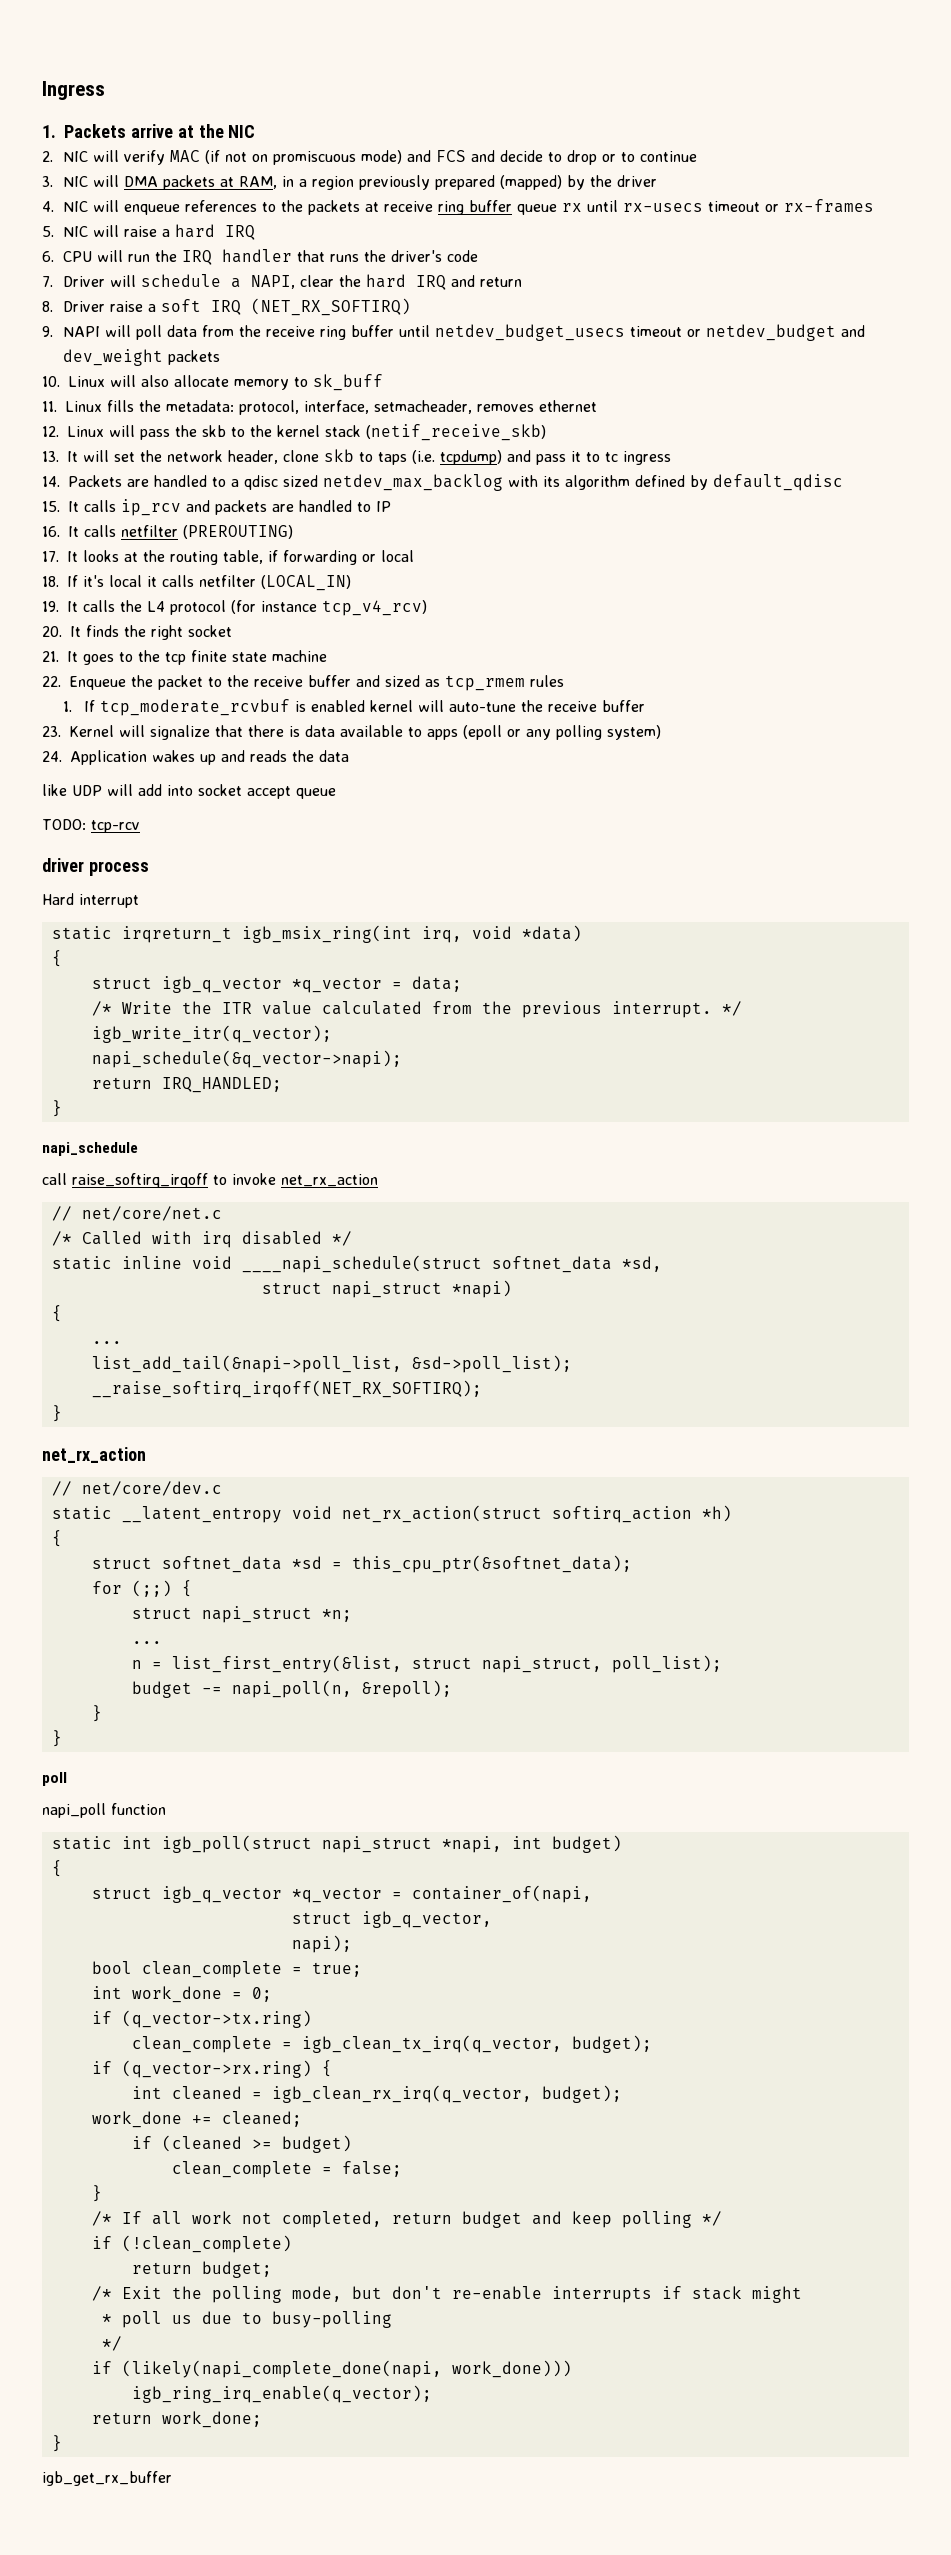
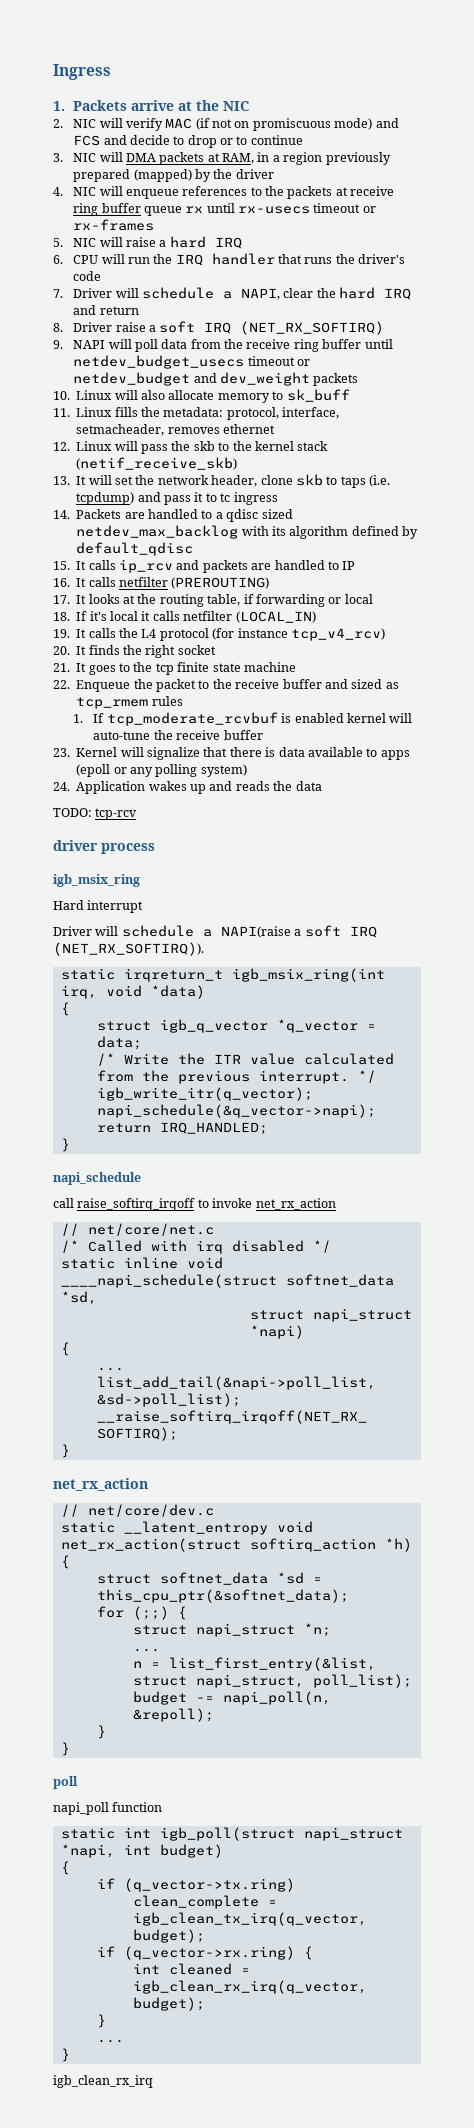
- like UDP will add into socket accept queue
+ igb_msix_ring
+ Driver will schedule a NAPI(raise a soft IRQ (NET_RX_SOFTIRQ)).
- struct igb_q_vector *q_vector = container_of(napi,
- struct igb_q_vector,
- napi);
- bool clean_complete = true;
- int work_done = 0;
  int cleaned = igb_clean_rx_irq(q_vector, budget);
- work_done += cleaned;
- if (cleaned >= budget)
- clean_complete = false;
  }
- /* If all work not completed, return budget and keep polling */
- if (!clean_complete)
- return budget;
- /* Exit the polling mode, but don't re-enable interrupts if stack might
- * poll us due to busy-polling
- */
- if (likely(napi_complete_done(napi, work_done)))
- igb_ring_irq_enable(q_vector);
- return work_done;
+ ...
  }
- igb_get_rx_buffer
+ igb_clean_rx_irq

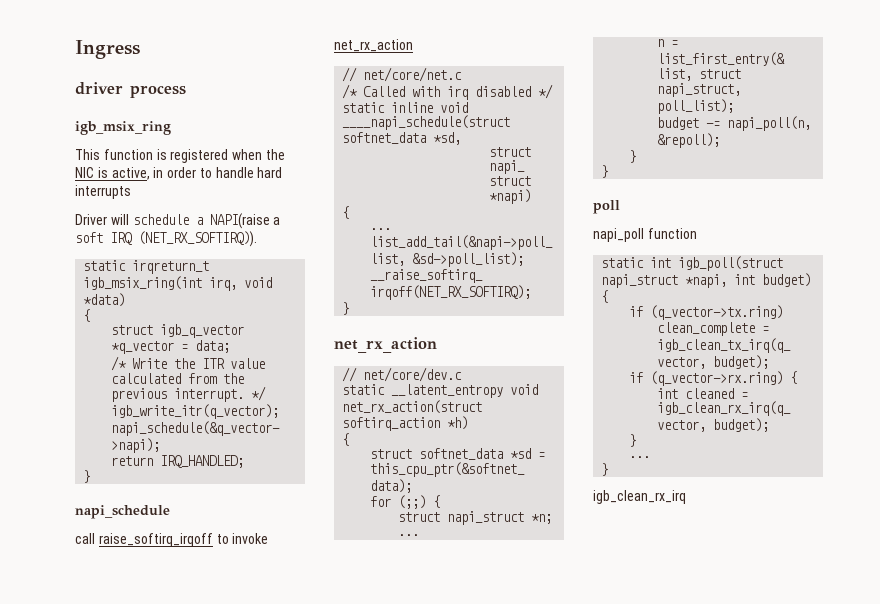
- 1. Packets arrive at the NIC
- 2. NIC will verify MAC (if not on promiscuous mode) and FCS and decide to drop or to continue
- 3. NIC will DMA packets at RAM, in a region previously prepared (mapped) by the driver
- 4. NIC will enqueue references to the packets at receive ring buffer queue rx until rx-usecs timeout or rx-frames
- 5. NIC will raise a hard IRQ
- 6. CPU will run the IRQ handler that runs the driver's code
- 7. Driver will schedule a NAPI, clear the hard IRQ and return
- 8. Driver raise a soft IRQ (NET_RX_SOFTIRQ)
- 9. NAPI will poll data from the receive ring buffer until netdev_budget_usecs timeout or netdev_budget and dev_weight packets
- 10. Linux will also allocate memory to sk_buff
- 11. Linux fills the metadata: protocol, interface, setmacheader, removes ethernet
- 12. Linux will pass the skb to the kernel stack (netif_receive_skb)
- 13. It will set the network header, clone skb to taps (i.e. tcpdump) and pass it to tc ingress
- 14. Packets are handled to a qdisc sized netdev_max_backlog with its algorithm defined by default_qdisc
- 15. It calls ip_rcv and packets are handled to IP
- 16. It calls netfilter (PREROUTING)
- 17. It looks at the routing table, if forwarding or local
- 18. If it's local it calls netfilter (LOCAL_IN)
- 19. It calls the L4 protocol (for instance tcp_v4_rcv)
- 20. It finds the right socket
- 21. It goes to the tcp finite state machine
- 22. Enqueue the packet to the receive buffer and sized as tcp_rmem rules
- 1. If tcp_moderate_rcvbuf is enabled kernel will auto-tune the receive buffer
- 23. Kernel will signalize that there is data available to apps (epoll or any polling system)
- 24. Application wakes up and reads the data
- TODO: tcp-rcv
  driver process
  igb_msix_ring
- Hard interrupt
+ This function is registered when the NIC is active, in order to handle hard interrupts

